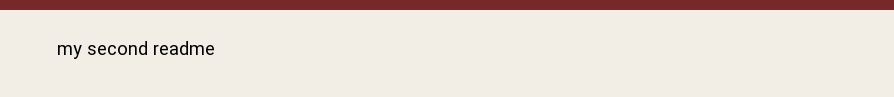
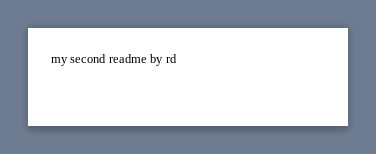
- my second readme
+ my second readme by rd

